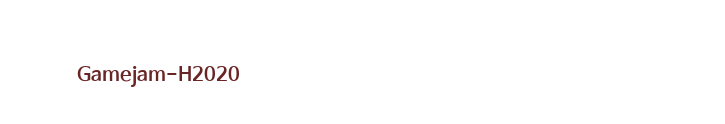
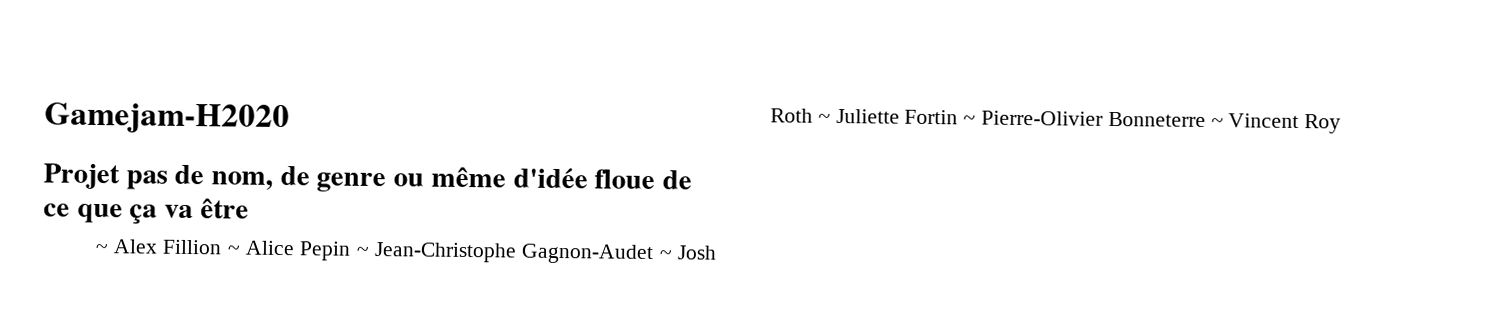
+ Projet pas de nom, de genre ou même d'idée floue de ce que ça va être
+ ~ Alex Fillion ~ Alice Pepin ~ Jean-Christophe Gagnon-Audet ~ Josh Roth ~ Juliette Fortin ~ Pierre-Olivier Bonneterre ~ Vincent Roy

